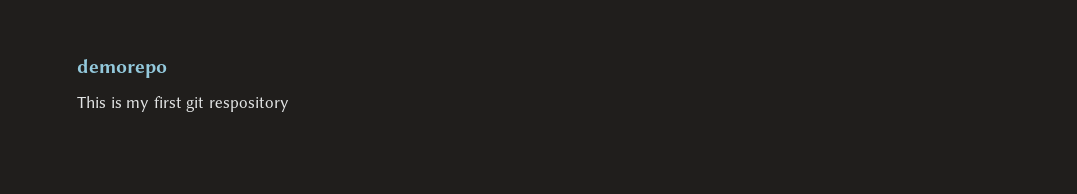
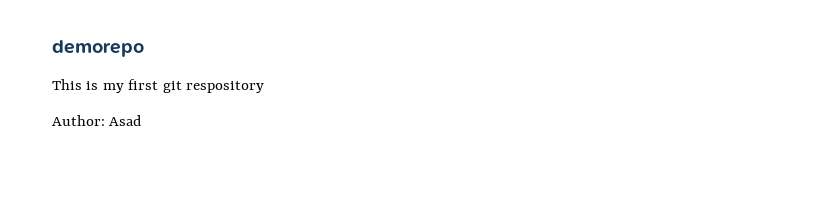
+ Author: Asad

